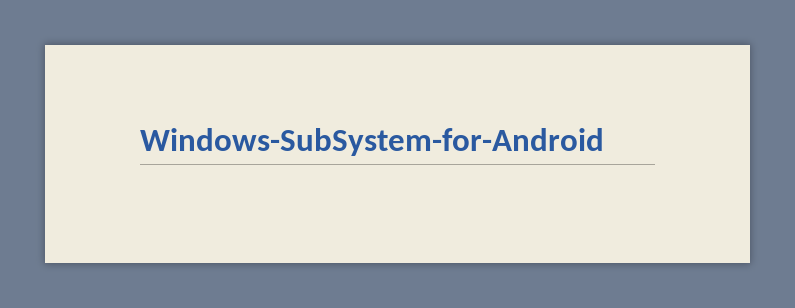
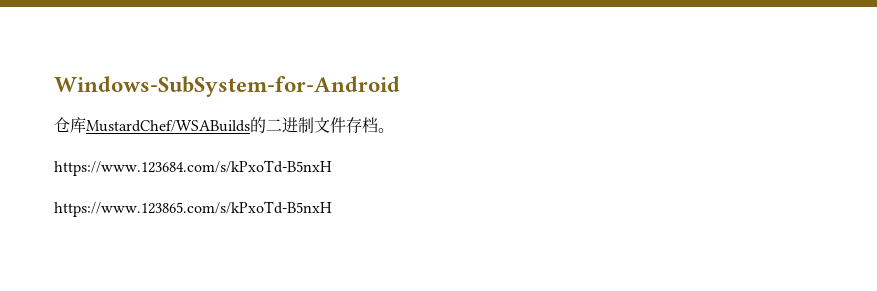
+ 仓库MustardChef/WSABuilds的二进制文件存档。
+ https://www.123684.com/s/kPxoTd-B5nxH
+ https://www.123865.com/s/kPxoTd-B5nxH

